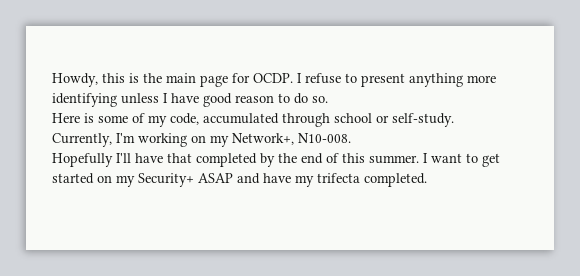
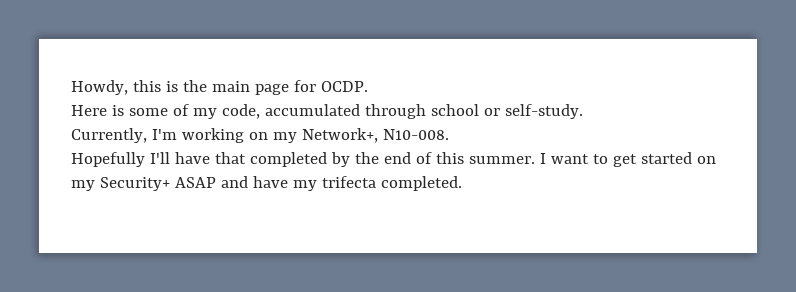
- I refuse to present anything more identifying unless I have good reason to do so.

